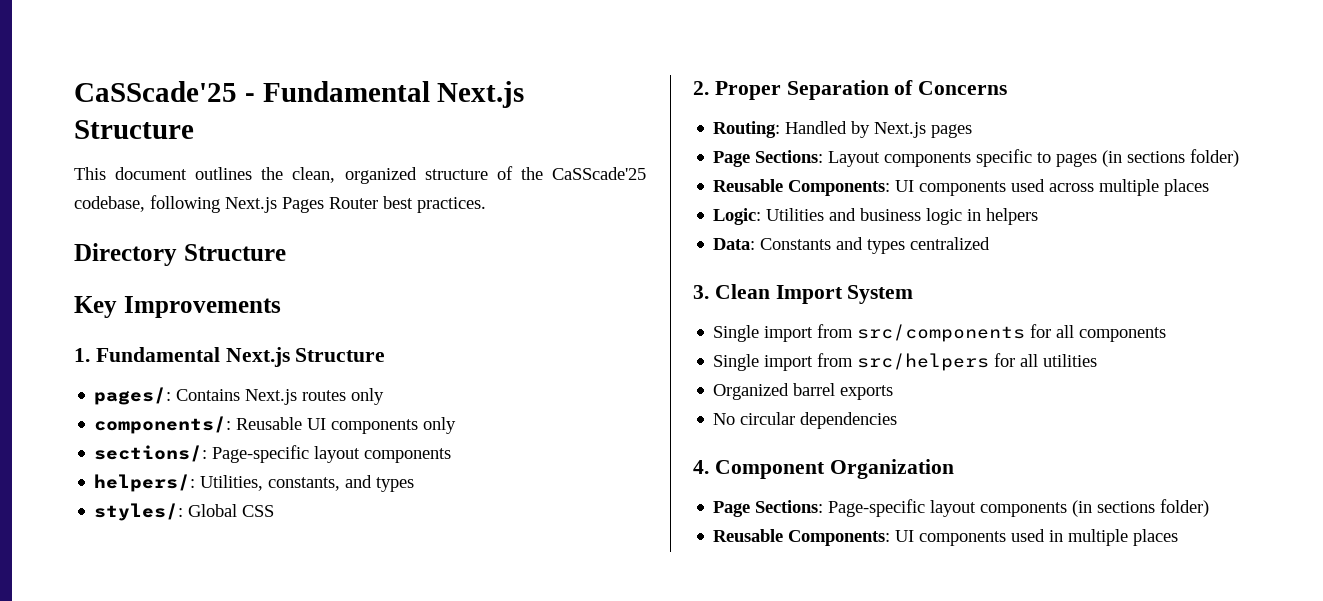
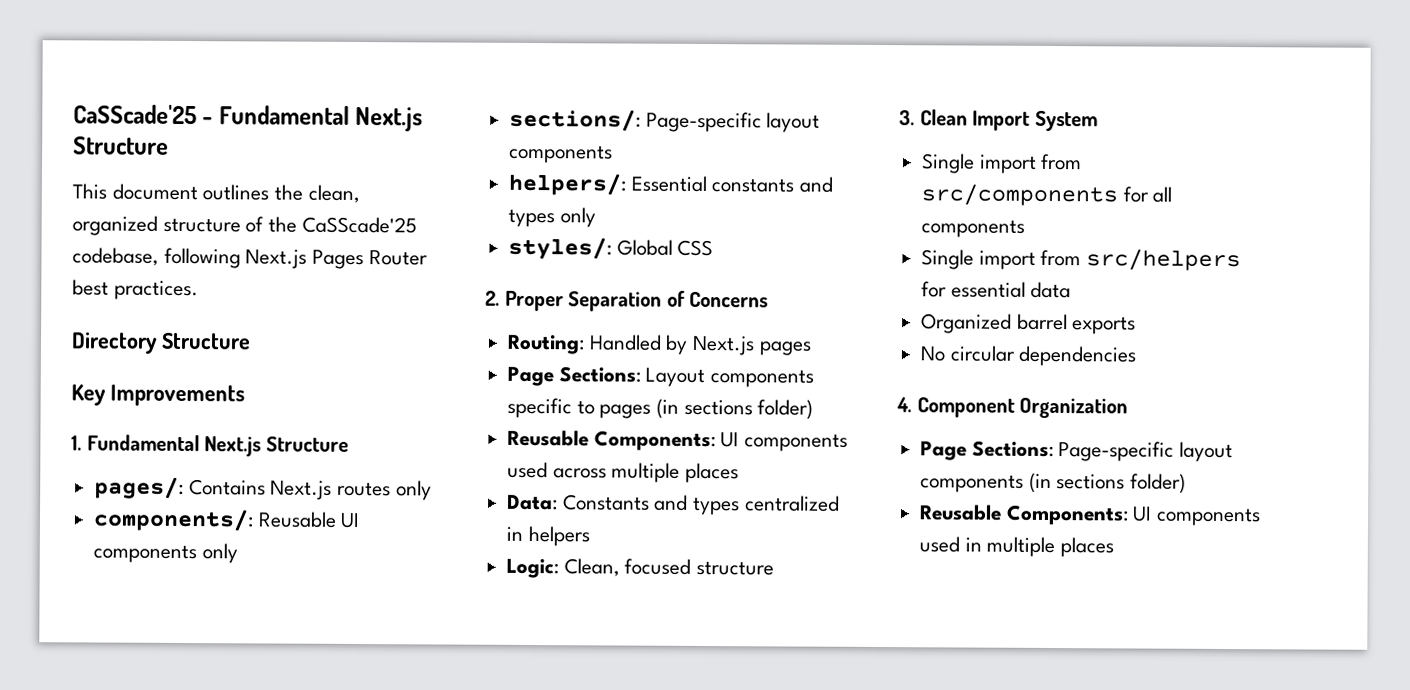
- helpers/: Utilities, constants, and types
+ helpers/: Essential constants and types only
- Logic: Utilities and business logic in helpers
- Data: Constants and types centralized
+ Data: Constants and types centralized in helpers
+ Logic: Clean, focused structure
- Single import from src/helpers for all utilities
+ Single import from src/helpers for essential data

